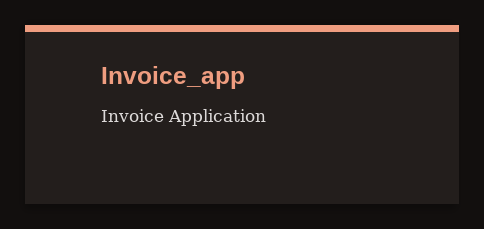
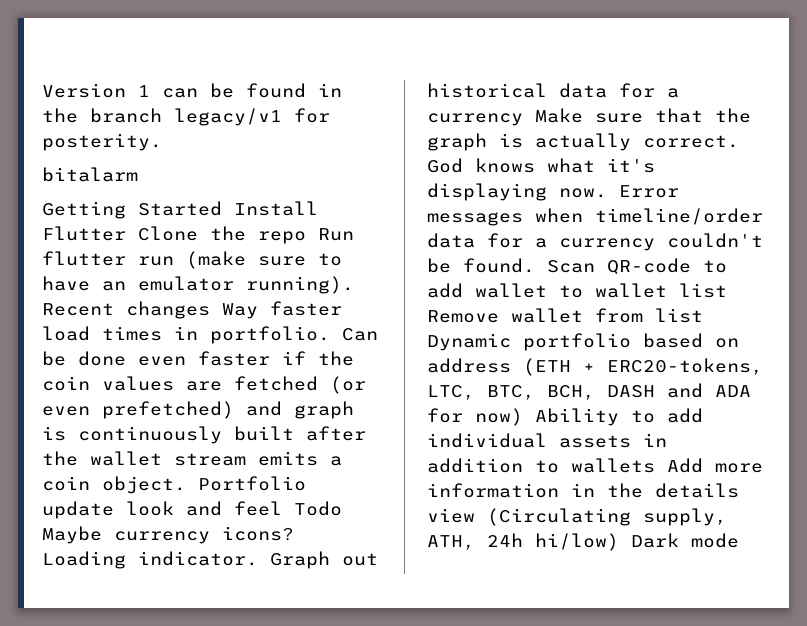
- Invoice_app
- Invoice Application
+ Version 1 can be found in the branch legacy/v1 for posterity.
+ bitalarm
+ Getting Started Install Flutter Clone the repo Run flutter run (make sure to have an emulator running). Recent changes Way faster load times in portfolio. Can be done even faster if the coin values are fetched (or even prefetched) and graph is continuously built after the wallet stream emits a coin object. Portfolio update look and feel Todo Maybe currency icons? Loading indicator. Graph out historical data for a currency Make sure that the graph is actually correct. God knows what it's displaying now. Error messages when timeline/order data for a currency couldn't be found. Scan QR-code to add wallet to wallet list Remove wallet from list Dynamic portfolio based on address (ETH + ERC20-tokens, LTC, BTC, BCH, DASH and ADA for now) Ability to add individual assets in addition to wallets Add more information in the details view (Circulating supply, ATH, 24h hi/low) Dark mode

